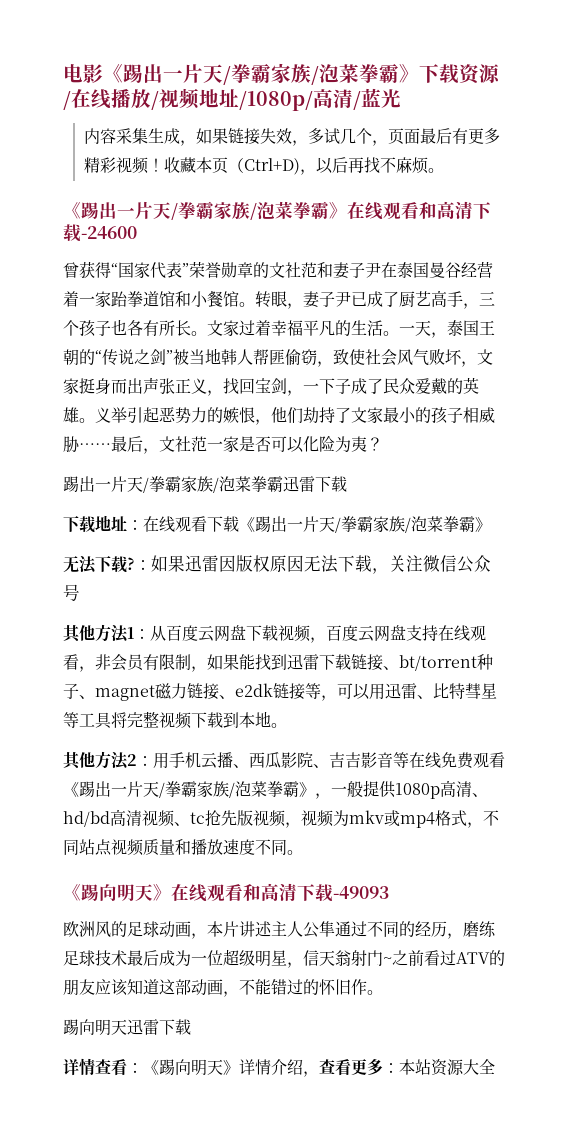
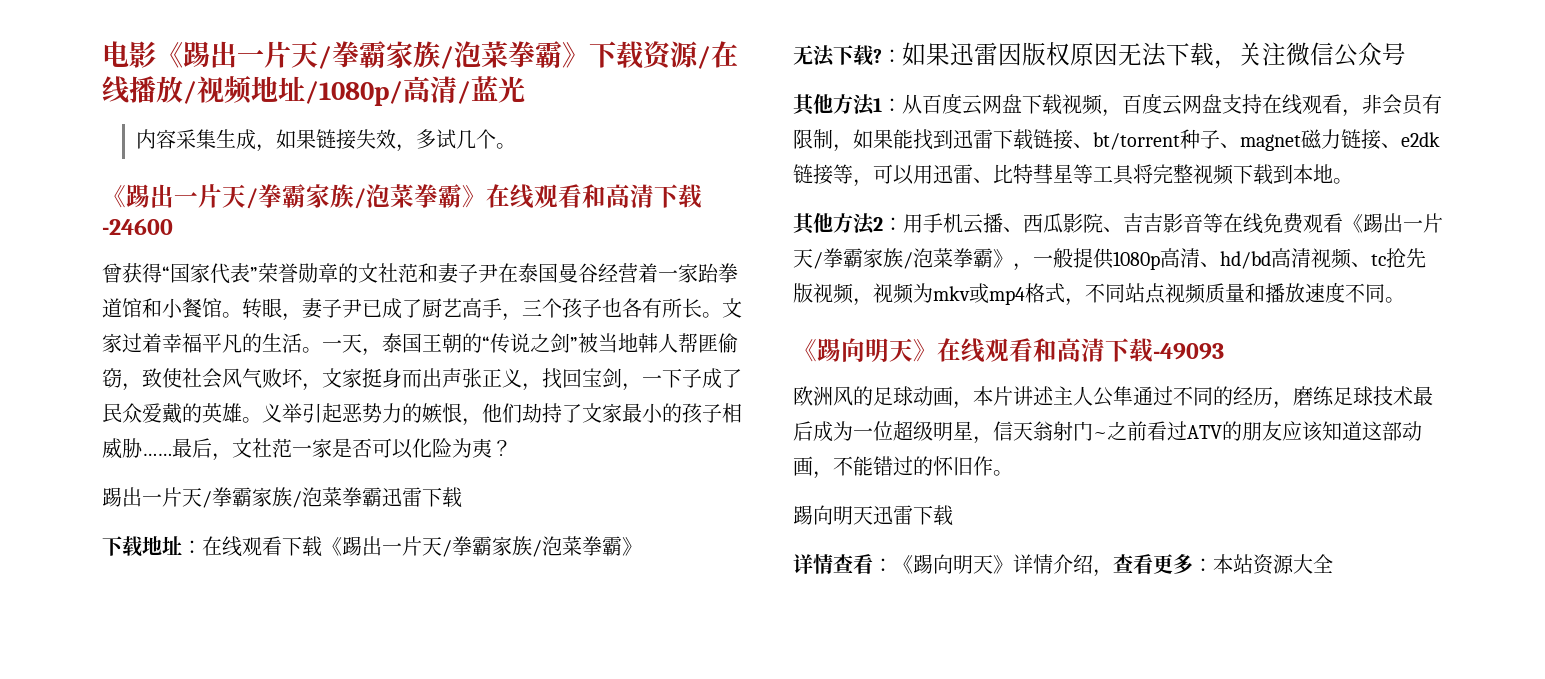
- 内容采集生成，如果链接失效，多试几个，页面最后有更多精彩视频！收藏本页（Ctrl+D)，以后再找不麻烦。
+ 内容采集生成，如果链接失效，多试几个。

